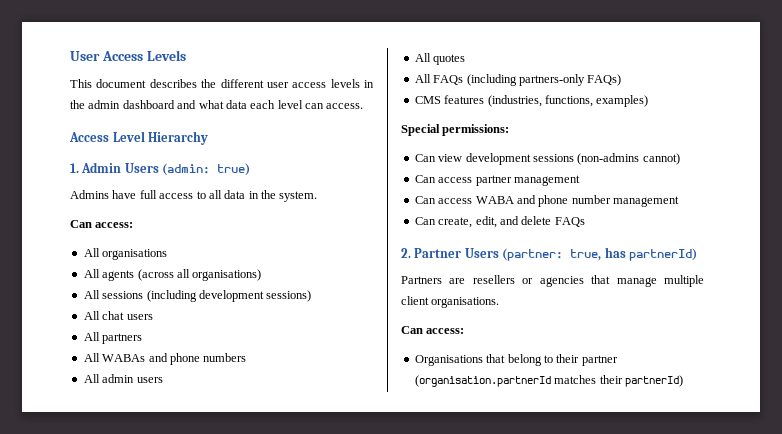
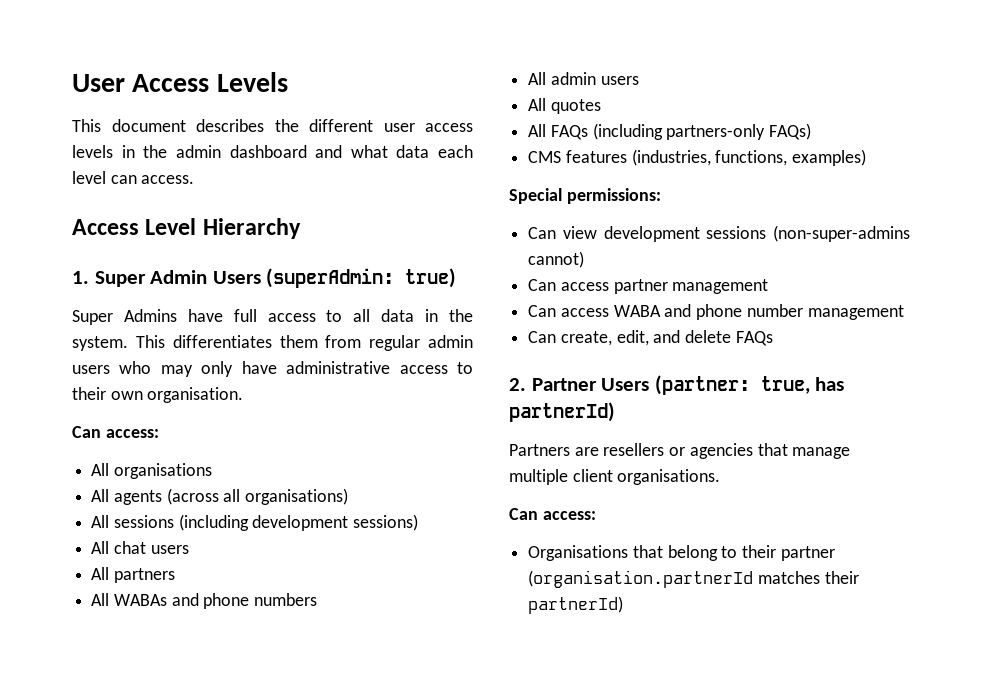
- 1. Admin Users (admin: true)
+ 1. Super Admin Users (superAdmin: true)
- Admins have full access to all data in the system.
+ Super Admins have full access to all data in the system. This differentiates them from regular admin users who may only have administrative access to their own organisation.
- Can view development sessions (non-admins cannot)
+ Can view development sessions (non-super-admins cannot)

